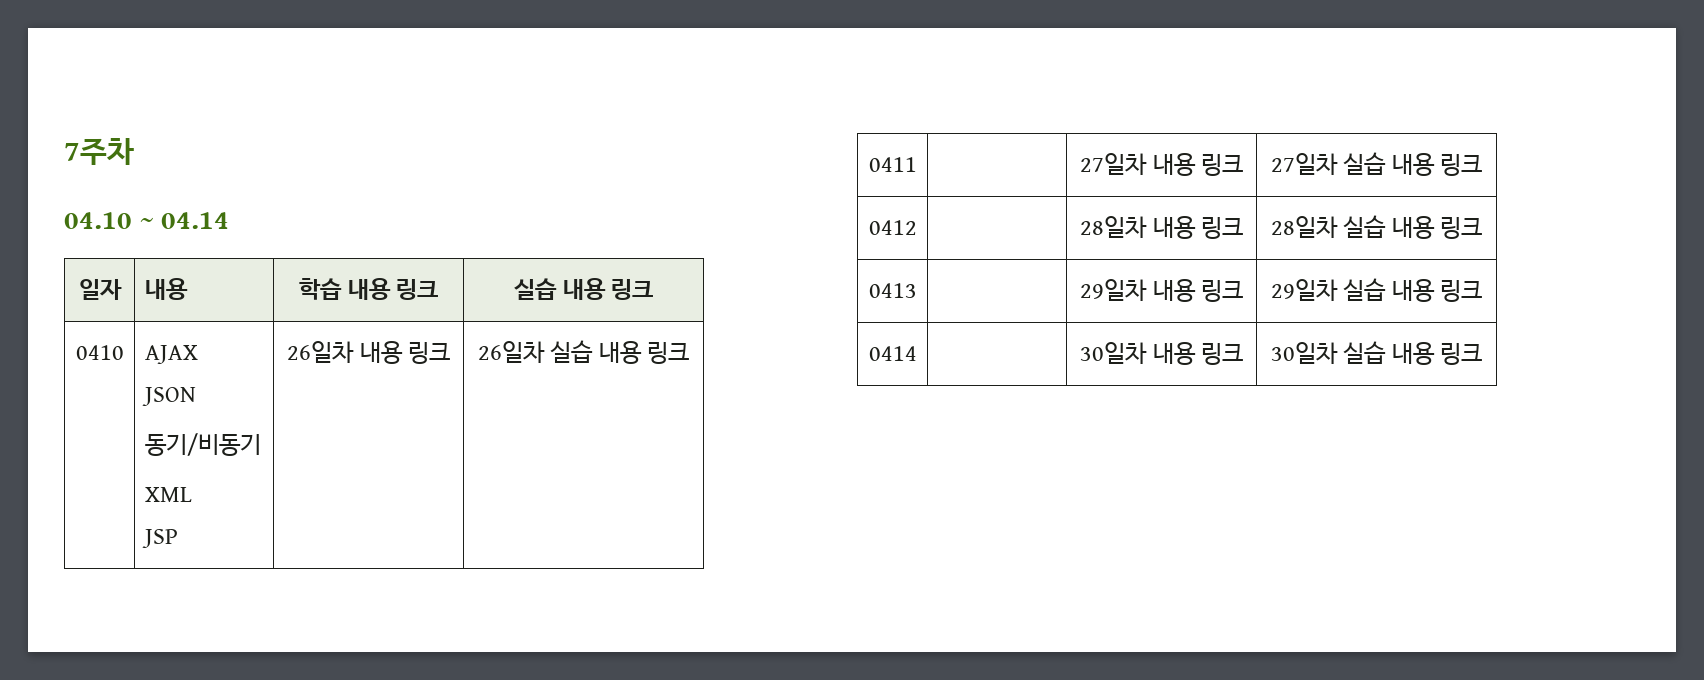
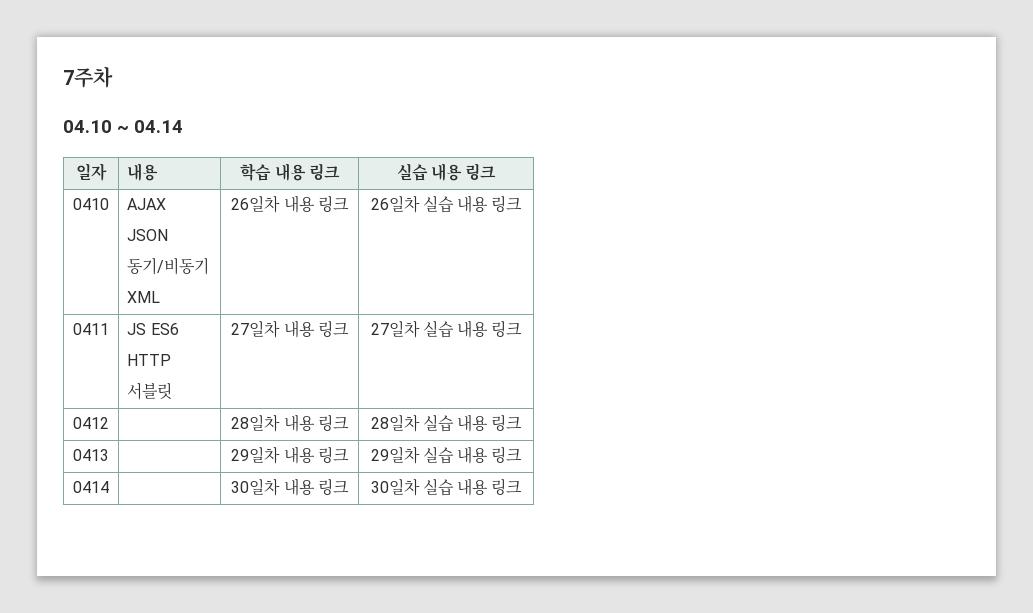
  0410 | AJAX
  JSON
  동기/비동기
- XML
- JSP | 26일차 내용 링크 | 26일차 실습 내용 링크
+ XML | 26일차 내용 링크 | 26일차 실습 내용 링크
- 0411 | | 27일차 내용 링크 | 27일차 실습 내용 링크
+ 0411 | JS ES6
+ HTTP
+ 서블릿 | 27일차 내용 링크 | 27일차 실습 내용 링크

